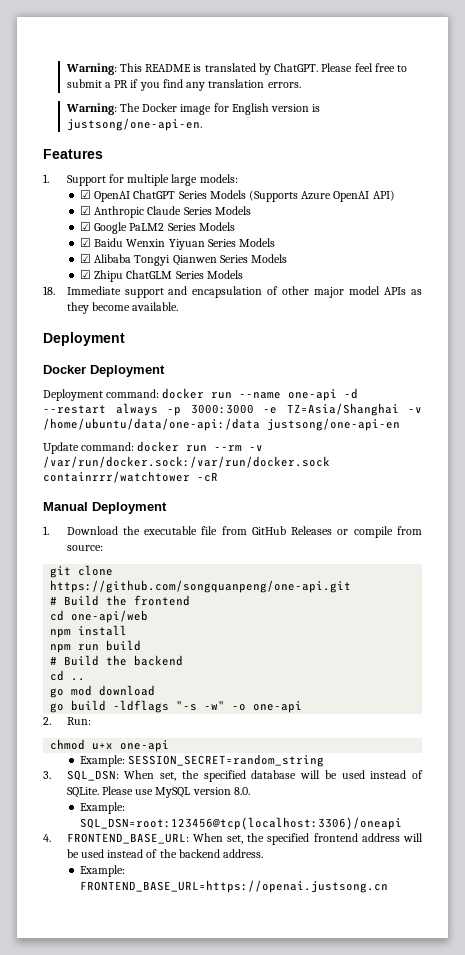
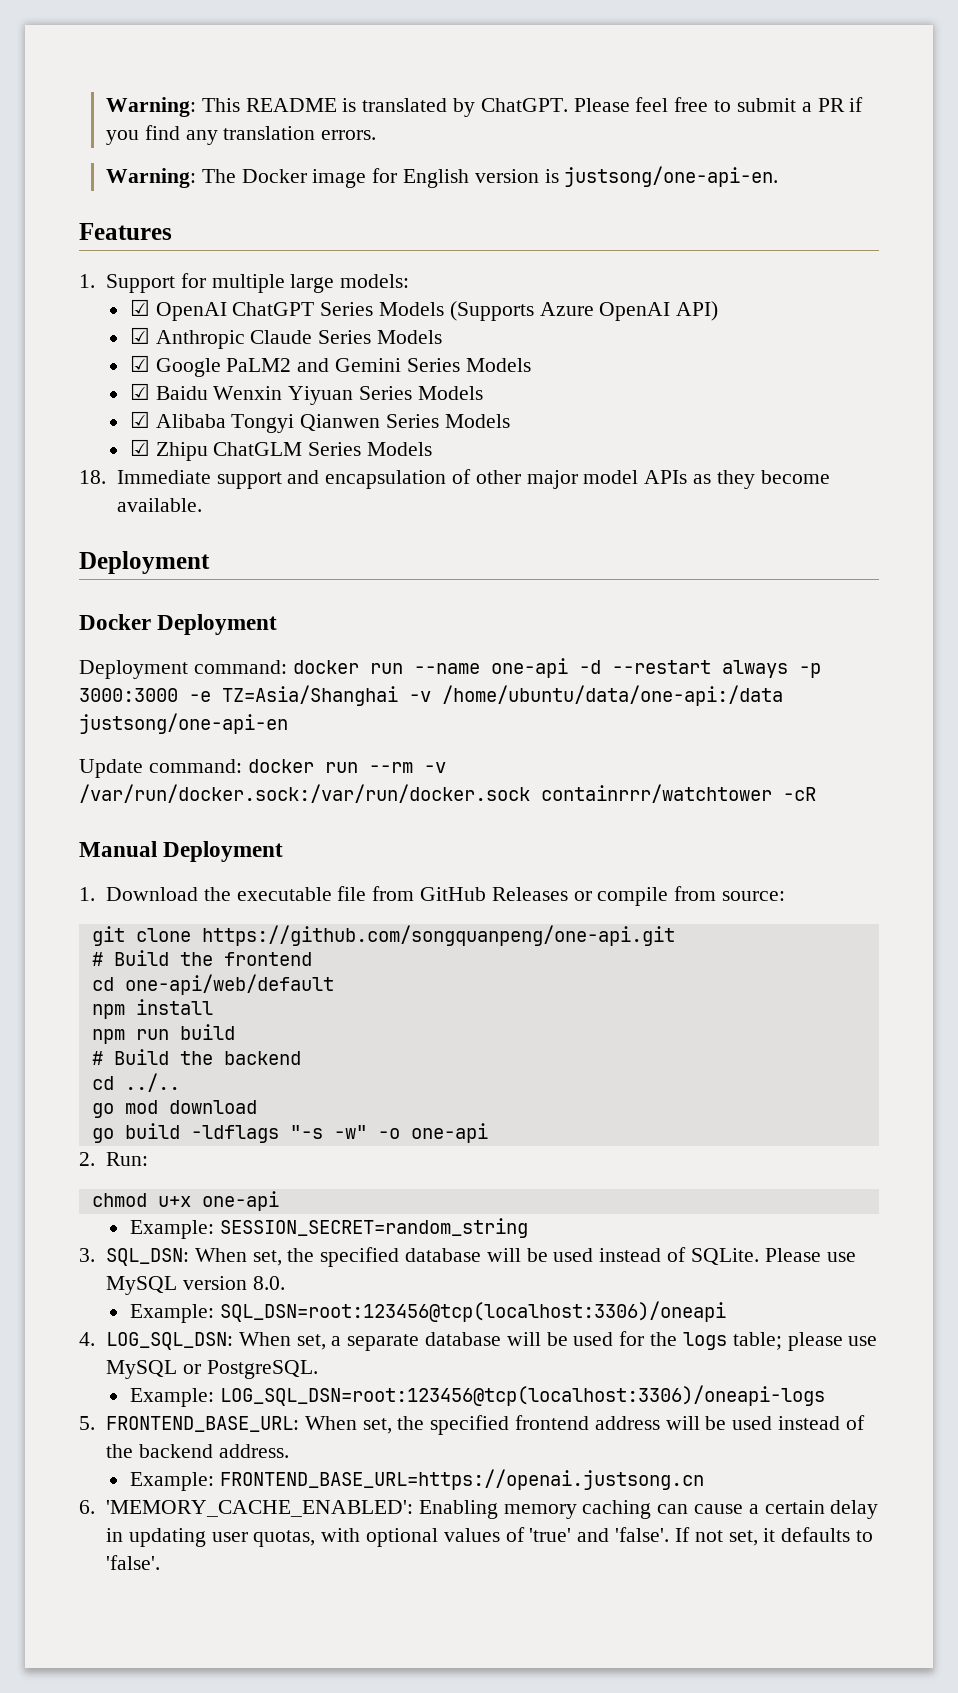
- ☑ Google PaLM2 Series Models
+ ☑ Google PaLM2 and Gemini Series Models
- cd one-api/web
+ cd one-api/web/default
- cd ..
+ cd ../..
- 4. FRONTEND_BASE_URL: When set, the specified frontend address will be used instead of the backend address.
+ 4. LOG_SQL_DSN: When set, a separate database will be used for the logs table; please use MySQL or PostgreSQL.
+ Example: LOG_SQL_DSN=root:123456@tcp(localhost:3306)/oneapi-logs
+ 5. FRONTEND_BASE_URL: When set, the specified frontend address will be used instead of the backend address.
+ 6. 'MEMORY_CACHE_ENABLED': Enabling memory caching can cause a certain delay in updating user quotas, with optional values of 'true' and 'false'. If not set, it defaults to 'false'.

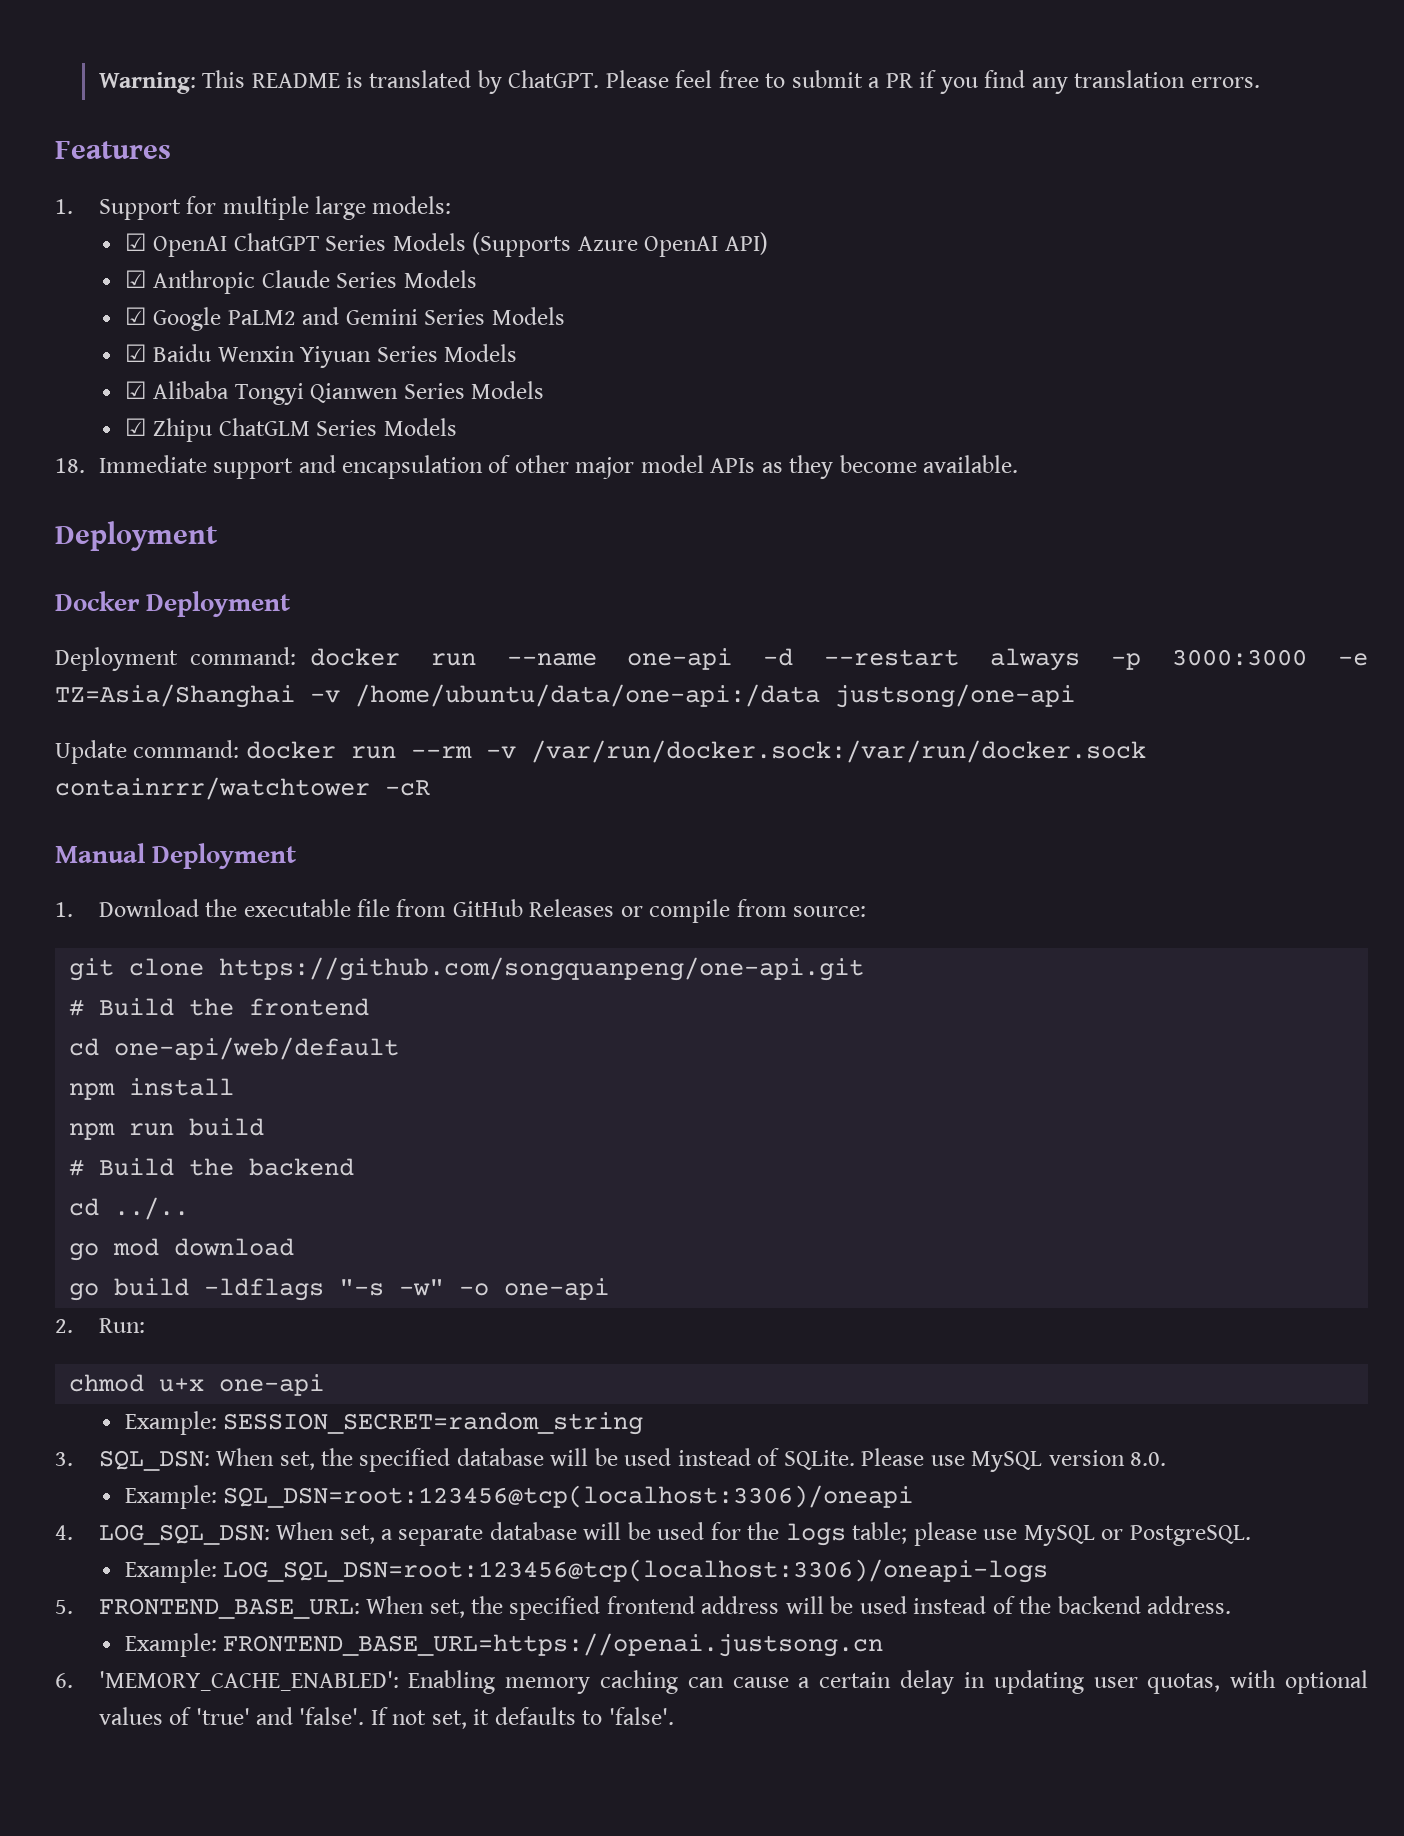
- Warning: The Docker image for English version is justsong/one-api-en.
- Deployment command: docker run --name one-api -d --restart always -p 3000:3000 -e TZ=Asia/Shanghai -v /home/ubuntu/data/one-api:/data justsong/one-api-en
+ Deployment command: docker run --name one-api -d --restart always -p 3000:3000 -e TZ=Asia/Shanghai -v /home/ubuntu/data/one-api:/data justsong/one-api

